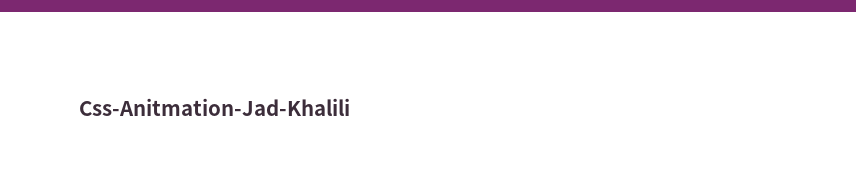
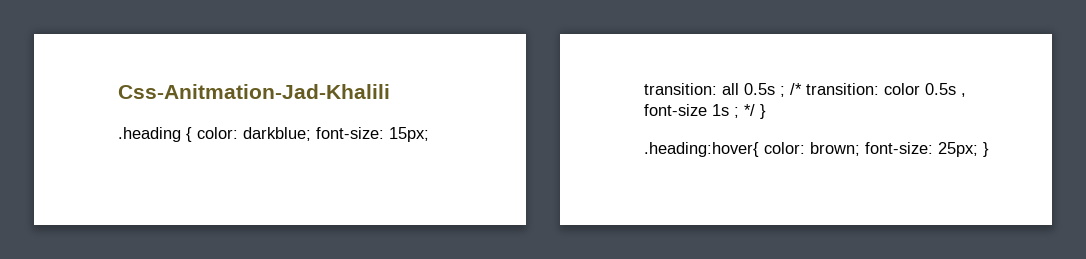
+ .heading { color: darkblue; font-size: 15px; transition: all 0.5s ; /* transition: color 0.5s , font-size 1s ; */ }
+ .heading:hover{ color: brown; font-size: 25px; }

